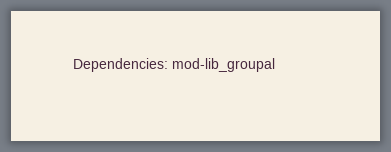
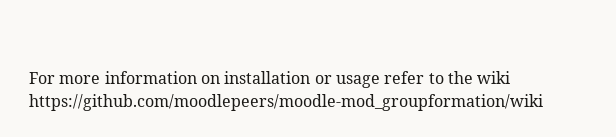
- Dependencies: mod-lib_groupal
+ For more information on installation or usage refer to the wiki https://github.com/moodlepeers/moodle-mod_groupformation/wiki

